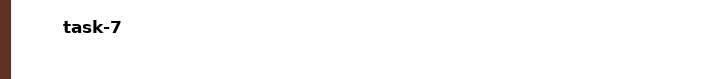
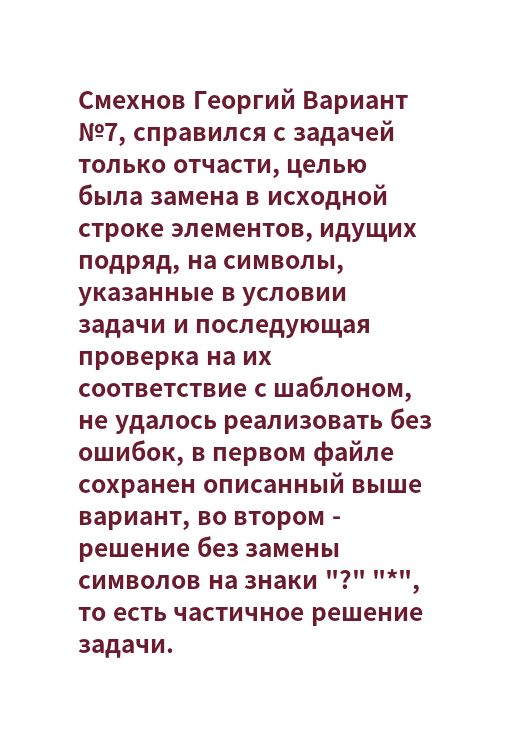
- task-7
+ Смехнов Георгий Вариант №7, справился с задачей только отчасти, целью была замена в исходной строке элементов, идущих подряд, на символы, указанные в условии задачи и последующая проверка на их соответствие с шаблоном, не удалось реализовать без ошибок, в первом файле сохранен описанный выше вариант, во втором - решение без замены символов на знаки "?" "*", то есть частичное решение задачи.

